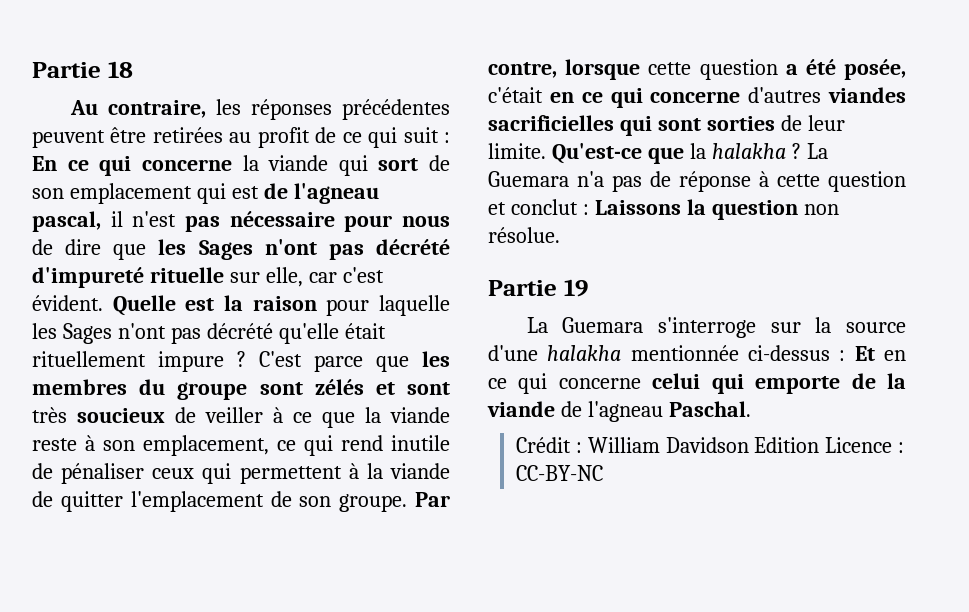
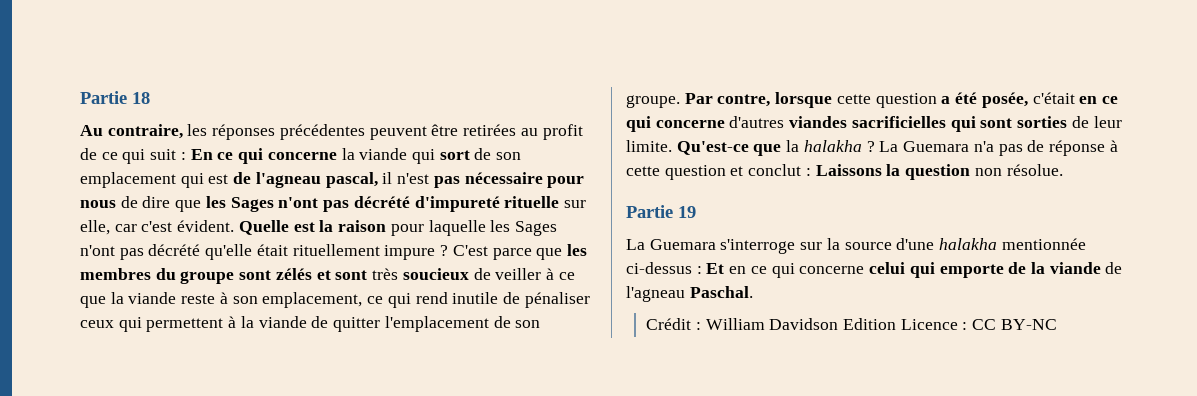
- Crédit : William Davidson Edition Licence : CC-BY-NC
+ Crédit : William Davidson Edition Licence : CC BY-NC

